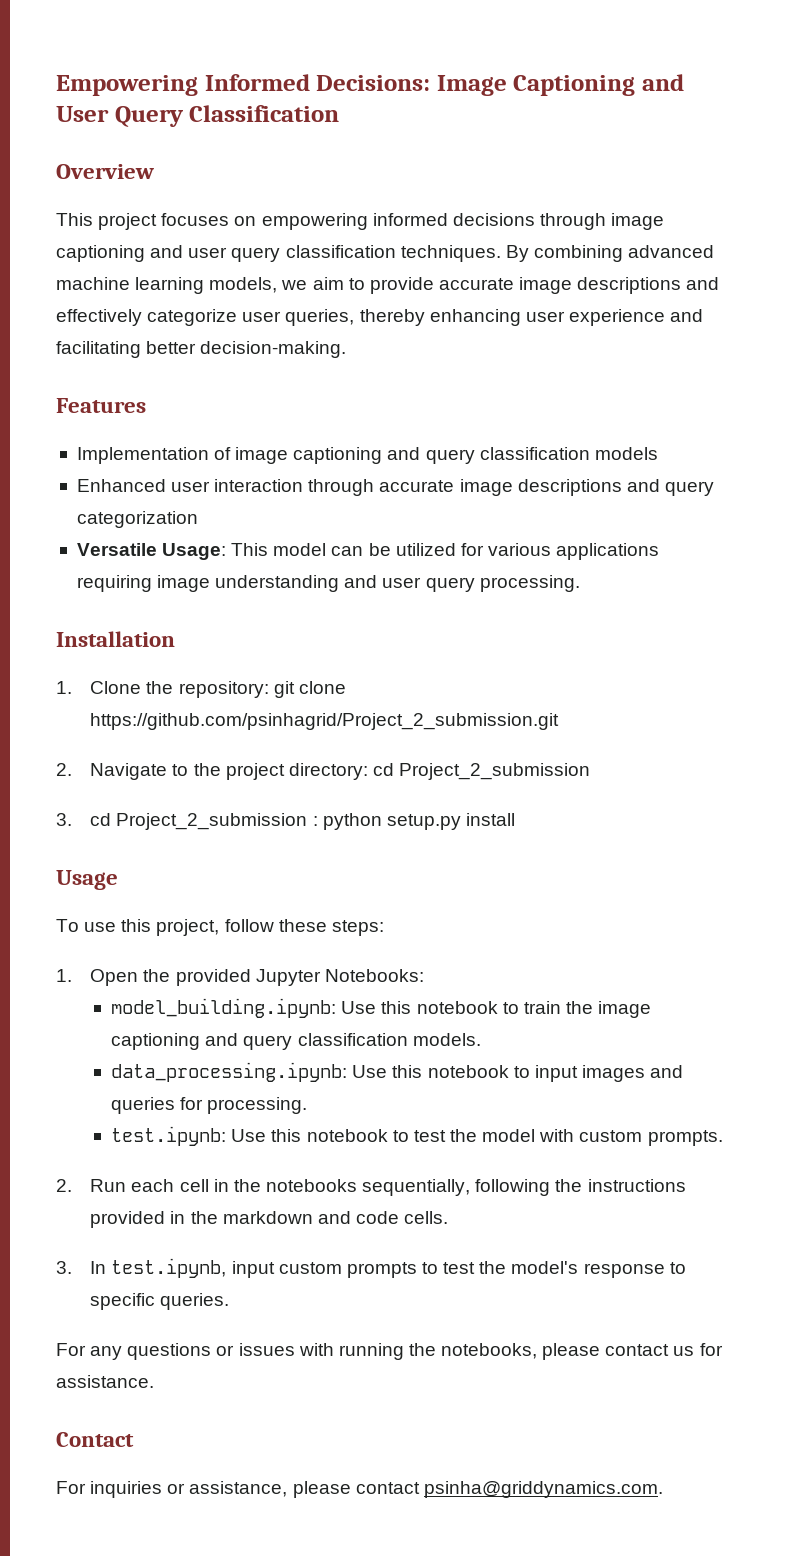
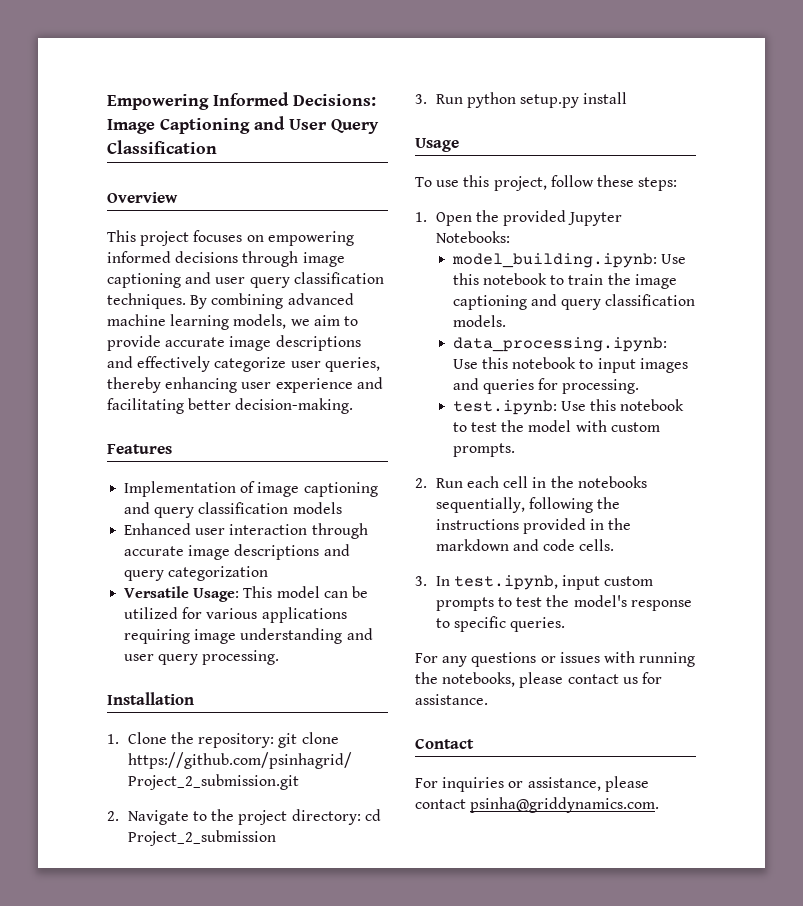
- 3. cd Project_2_submission : python setup.py install
+ 3. Run python setup.py install

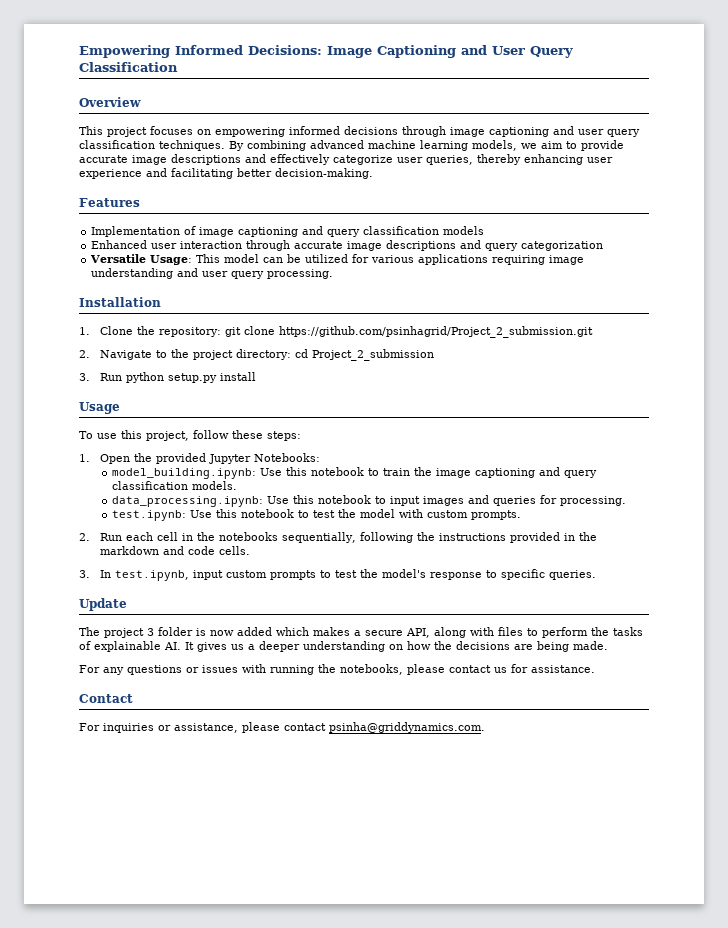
+ Update
+ The project 3 folder is now added which makes a secure API, along with files to perform the tasks of explainable AI. It gives us a deeper understanding on how the decisions are being made.

